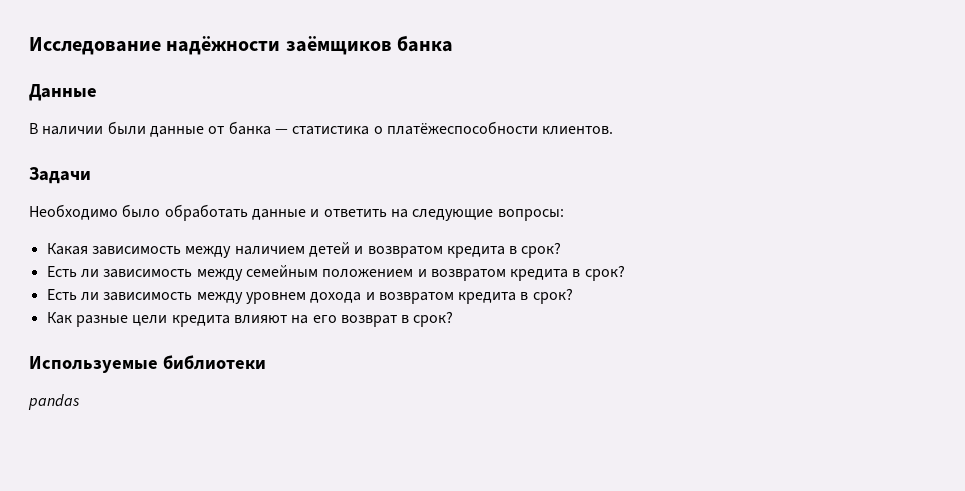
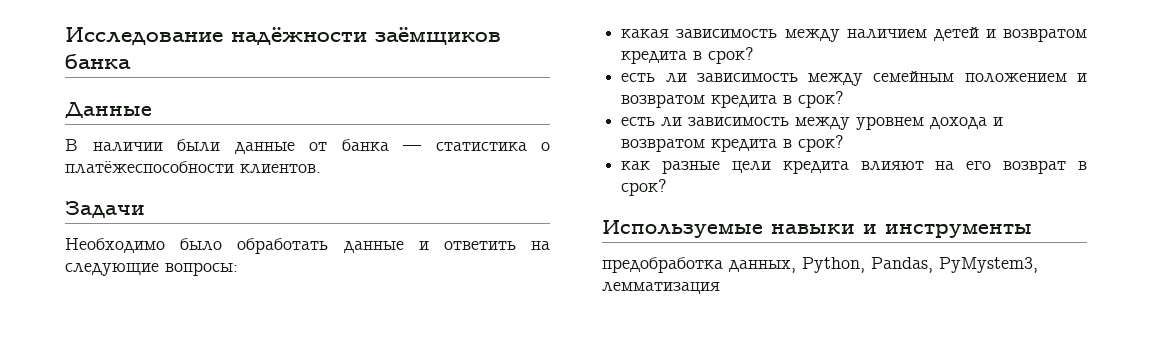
- Какая зависимость между наличием детей и возвратом кредита в срок?
+ какая зависимость между наличием детей и возвратом кредита в срок?
- Есть ли зависимость между семейным положением и возвратом кредита в срок?
+ есть ли зависимость между семейным положением и возвратом кредита в срок?
- Есть ли зависимость между уровнем дохода и возвратом кредита в срок?
+ есть ли зависимость между уровнем дохода и возвратом кредита в срок?
- Как разные цели кредита влияют на его возврат в срок?
+ как разные цели кредита влияют на его возврат в срок?
- Используемые библиотеки
- pandas
+ Используемые навыки и инструменты
+ предобработка данных, Python, Pandas, PyMystem3, лемматизация

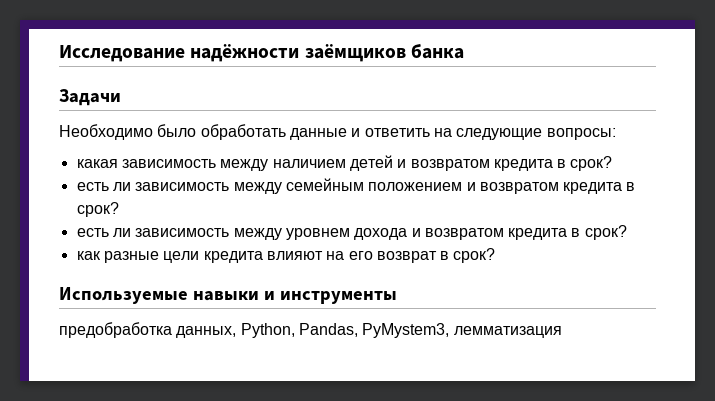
- Данные
- В наличии были данные от банка — статистика о платёжеспособности клиентов.

